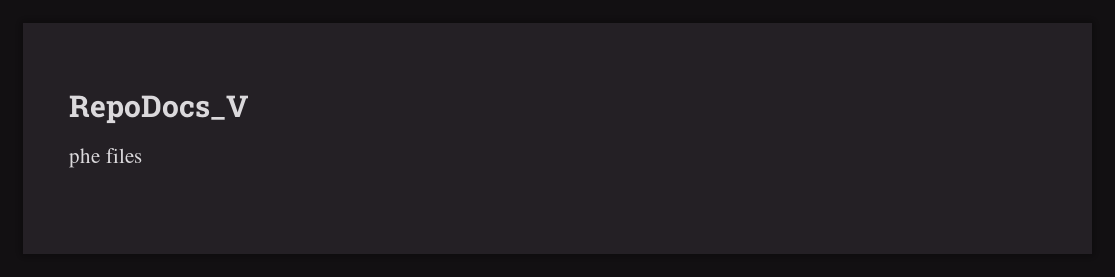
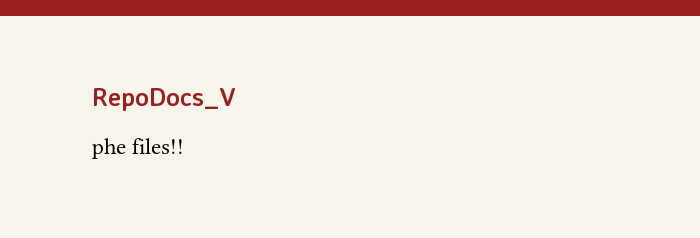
- phe files
+ phe files!!

